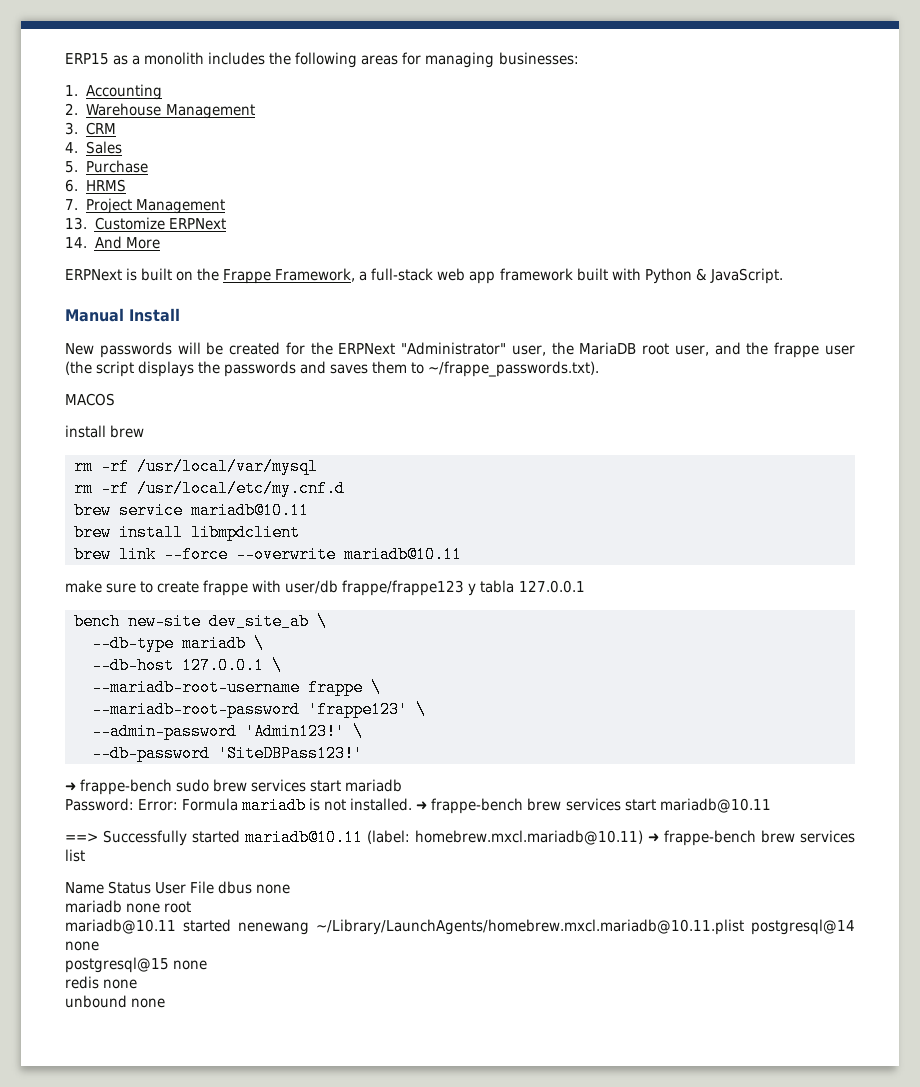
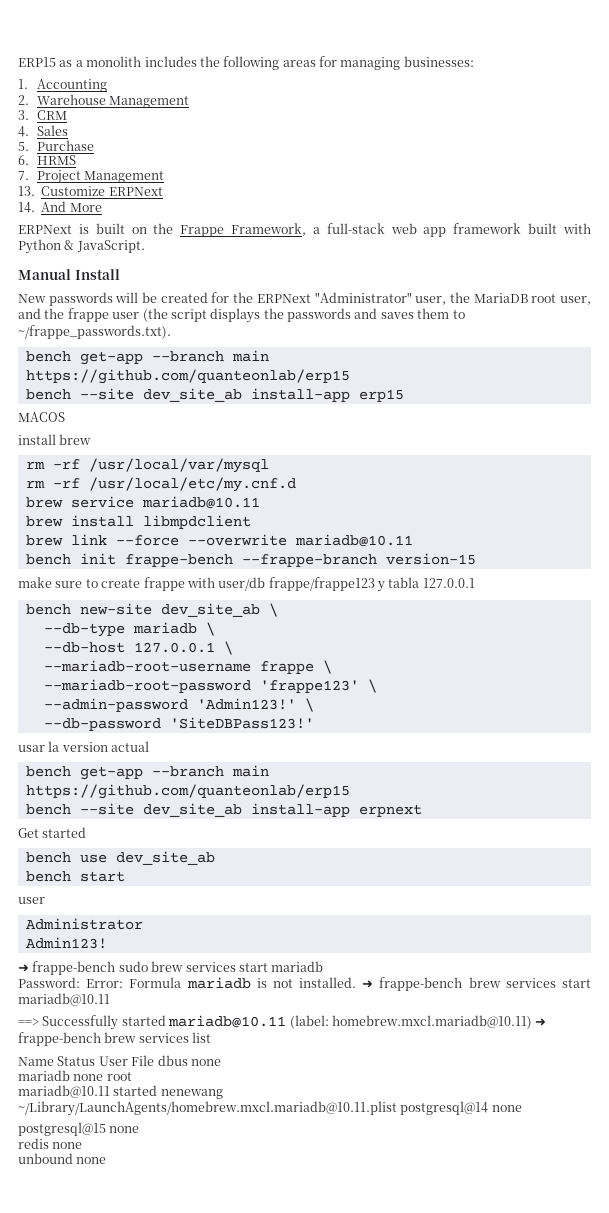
  New passwords will be created for the ERPNext "Administrator" user, the MariaDB root user, and the frappe user (the script displays the passwords and saves them to ~/frappe_passwords.txt).
+ bench get-app --branch main https://github.com/quanteonlab/erp15
+ bench --site dev_site_ab install-app erp15
+ bench init frappe-bench --frappe-branch version-15
+ usar la version actual
+ bench get-app --branch main https://github.com/quanteonlab/erp15
+ bench --site dev_site_ab install-app erpnext
+ Get started
+ bench use dev_site_ab
+ bench start
+ user
+ Administrator
+ Admin123!

